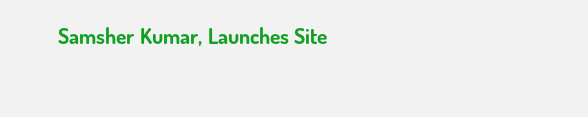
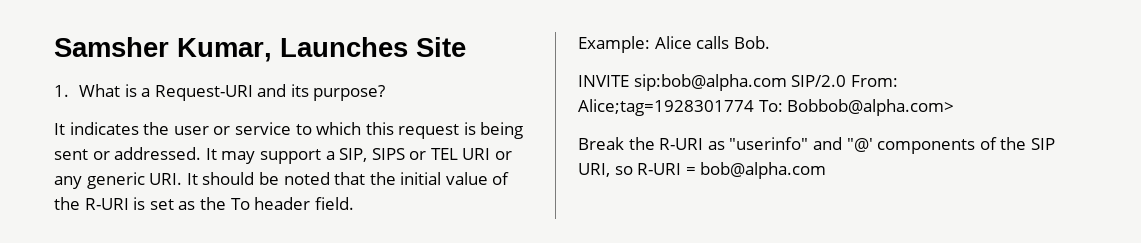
+ 1. What is a Request-URI and its purpose?
+ It indicates the user or service to which this request is being sent or addressed. It may support a SIP, SIPS or TEL URI or any generic URI. It should be noted that the initial value of the R-URI is set as the To header field.
+ Example: Alice calls Bob.
+ INVITE sip:bob@alpha.com SIP/2.0 From: Alice;tag=1928301774 To: Bobbob@alpha.com>
+ Break the R-URI as "userinfo" and "@' components of the SIP URI, so R-URI = bob@alpha.com

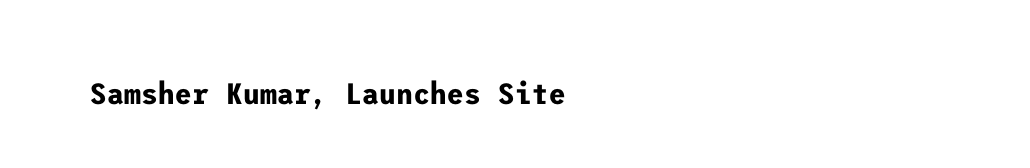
- 1. What is a Request-URI and its purpose?
- It indicates the user or service to which this request is being sent or addressed. It may support a SIP, SIPS or TEL URI or any generic URI. It should be noted that the initial value of the R-URI is set as the To header field.
- Example: Alice calls Bob.
- INVITE sip:bob@alpha.com SIP/2.0 From: Alice;tag=1928301774 To: Bobbob@alpha.com>
- Break the R-URI as "userinfo" and "@' components of the SIP URI, so R-URI = bob@alpha.com

